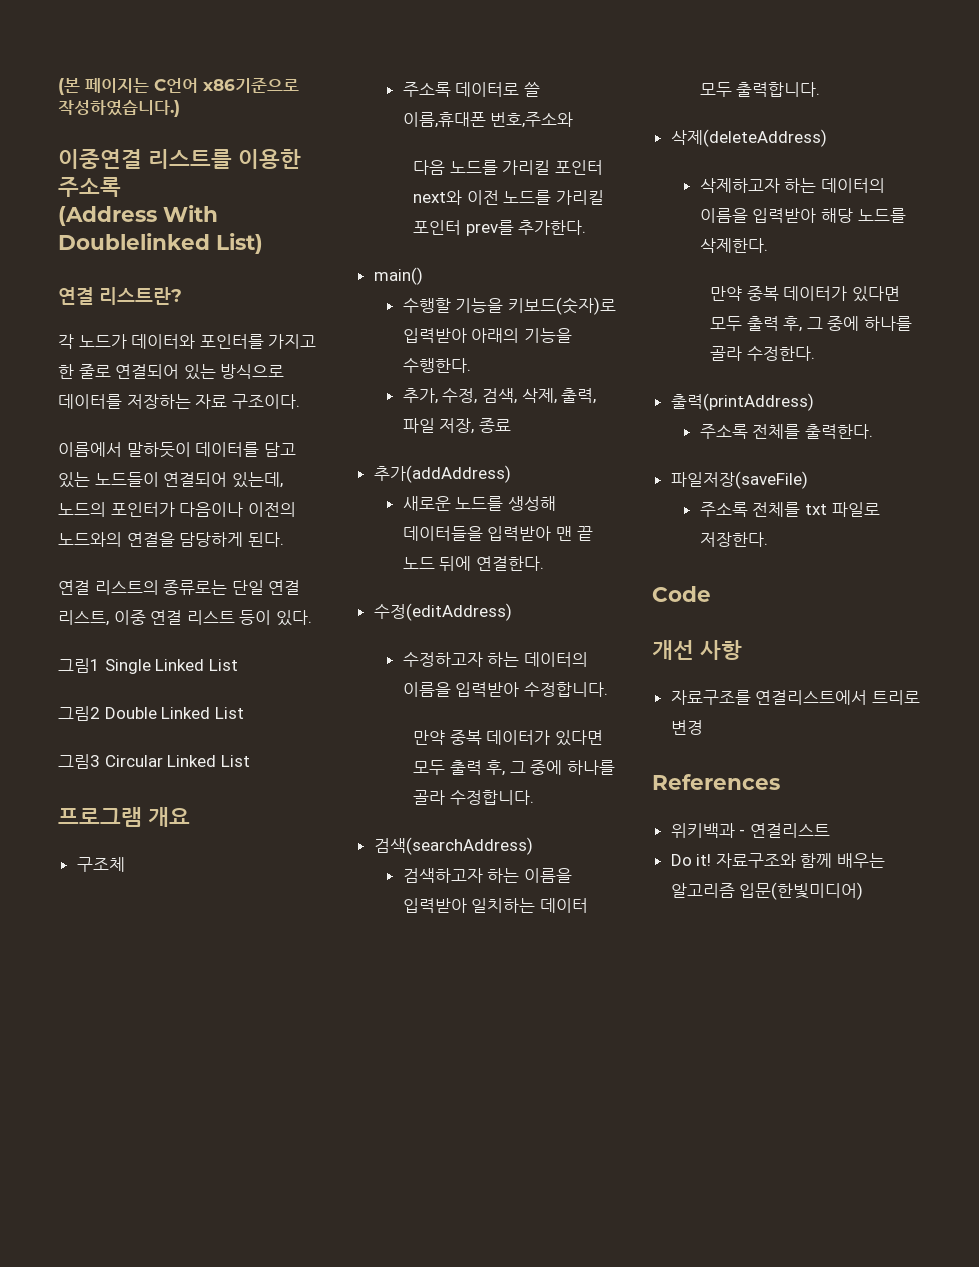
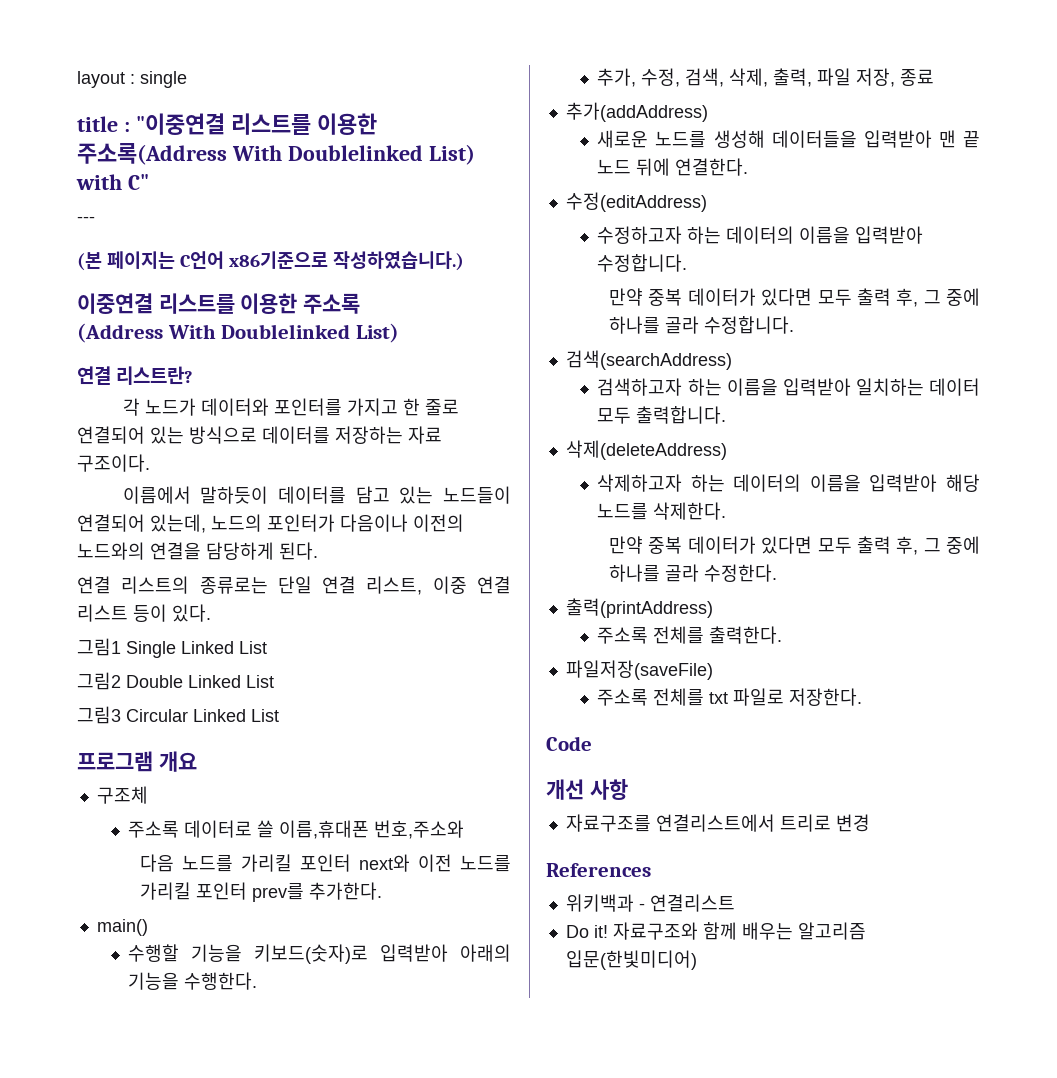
+ layout : single
+ title : "이중연결 리스트를 이용한 주소록(Address With Doublelinked List) with C"
+ ---

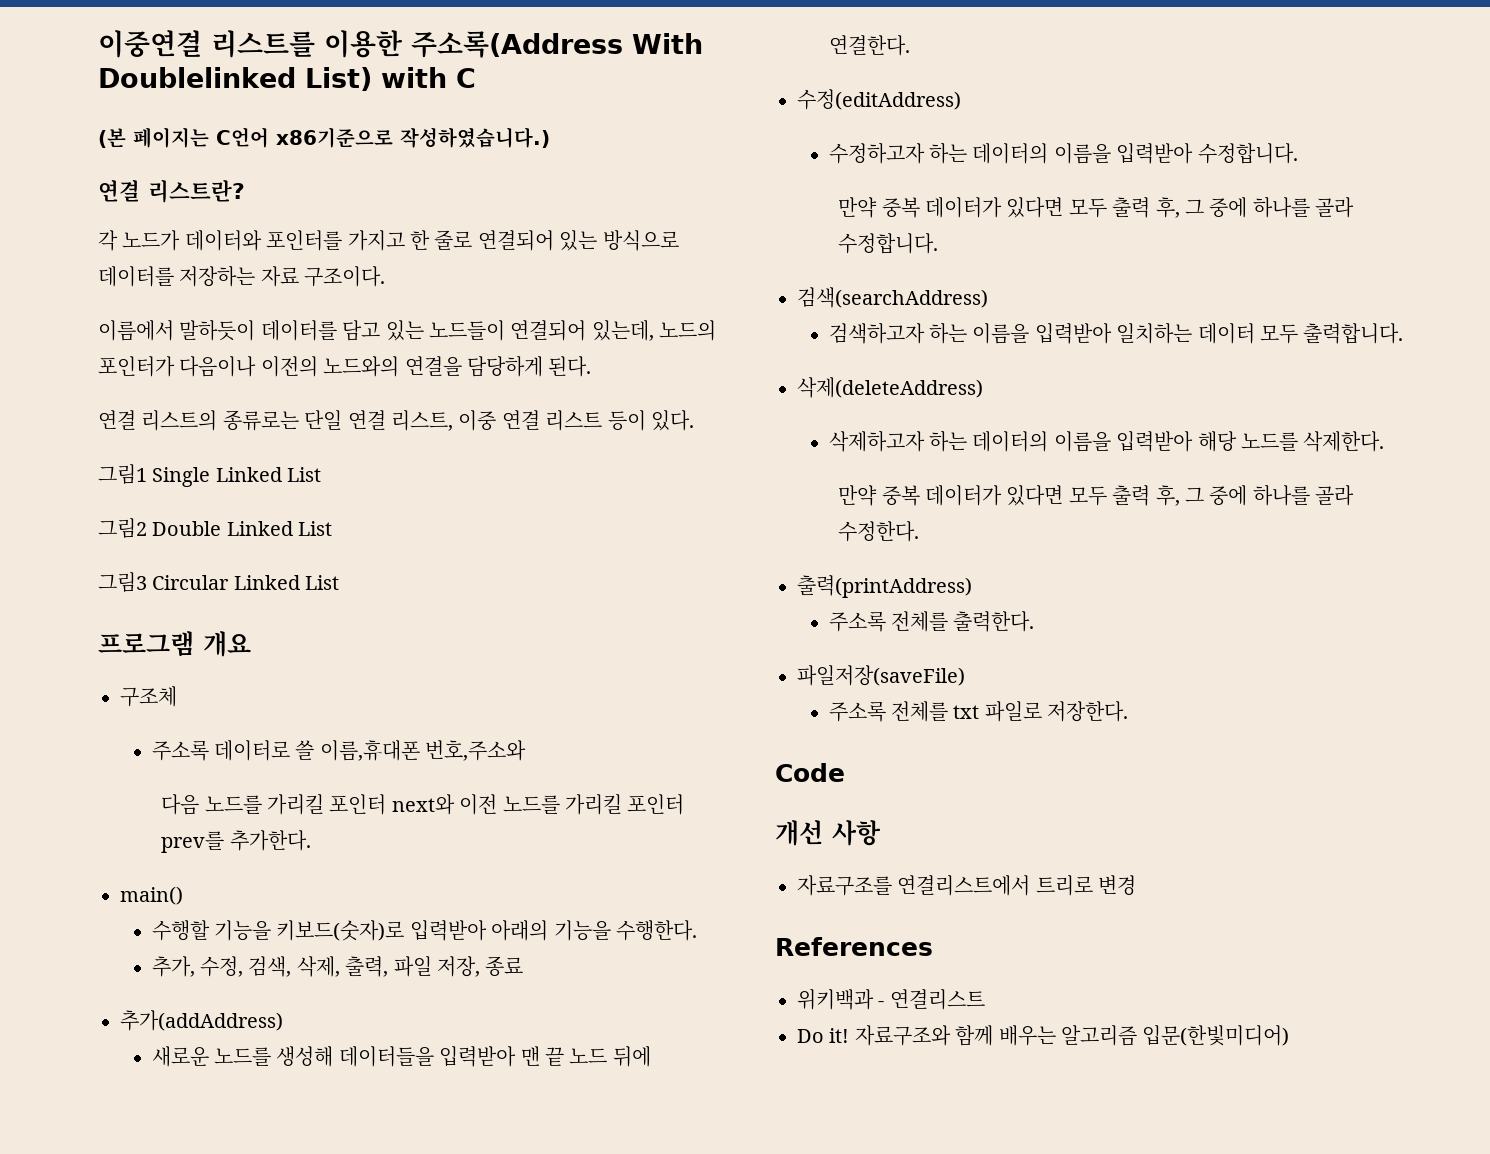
- layout : single
- title : "이중연결 리스트를 이용한 주소록(Address With Doublelinked List) with C"
- ---
+ 이중연결 리스트를 이용한 주소록(Address With Doublelinked List) with C
- 이중연결 리스트를 이용한 주소록
- (Address With Doublelinked List)

